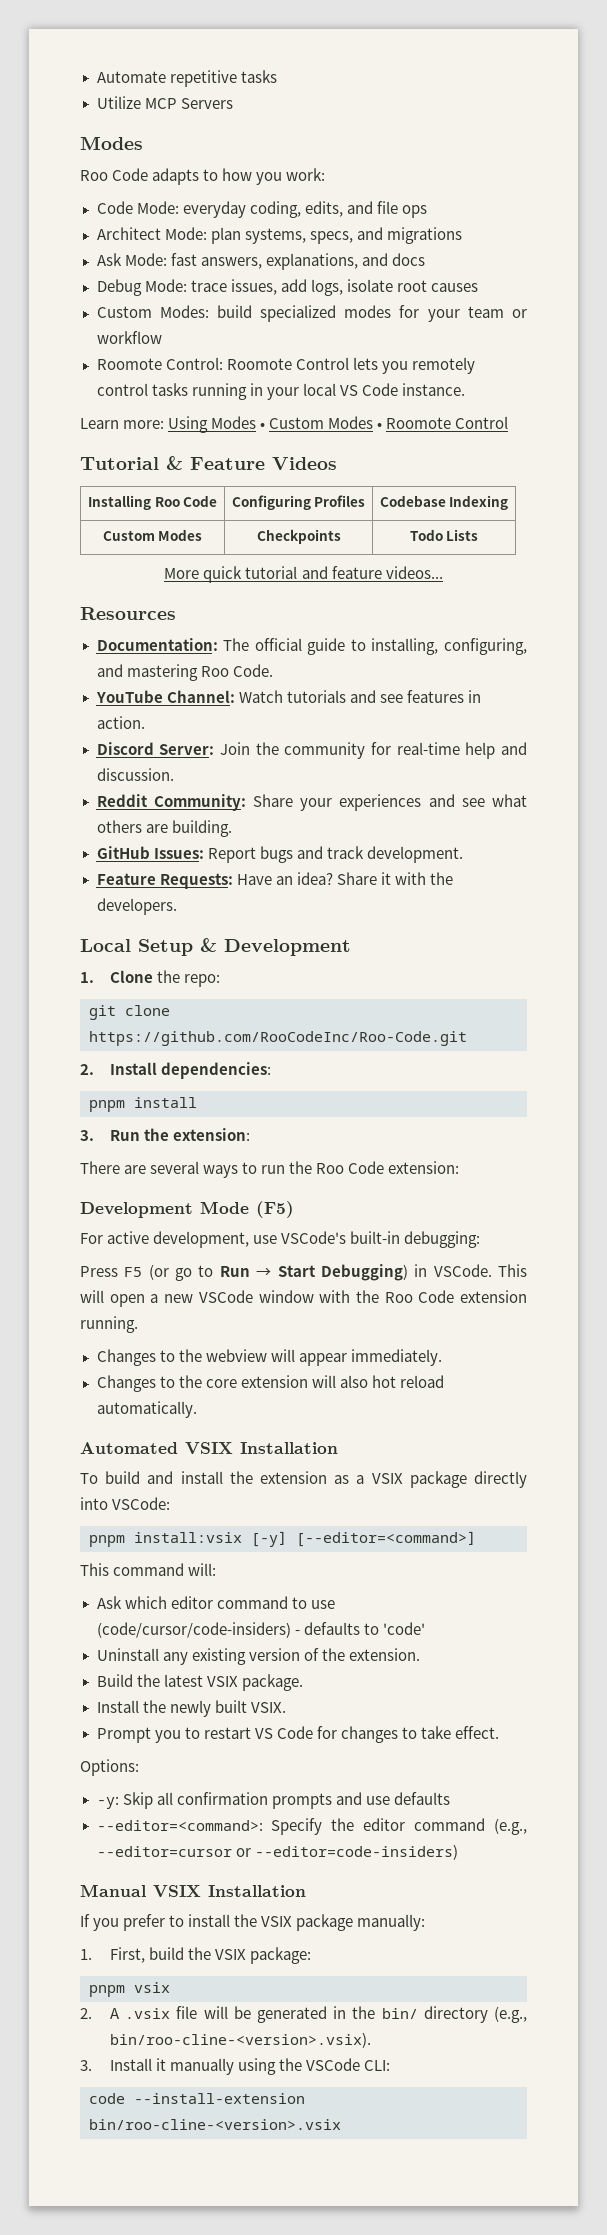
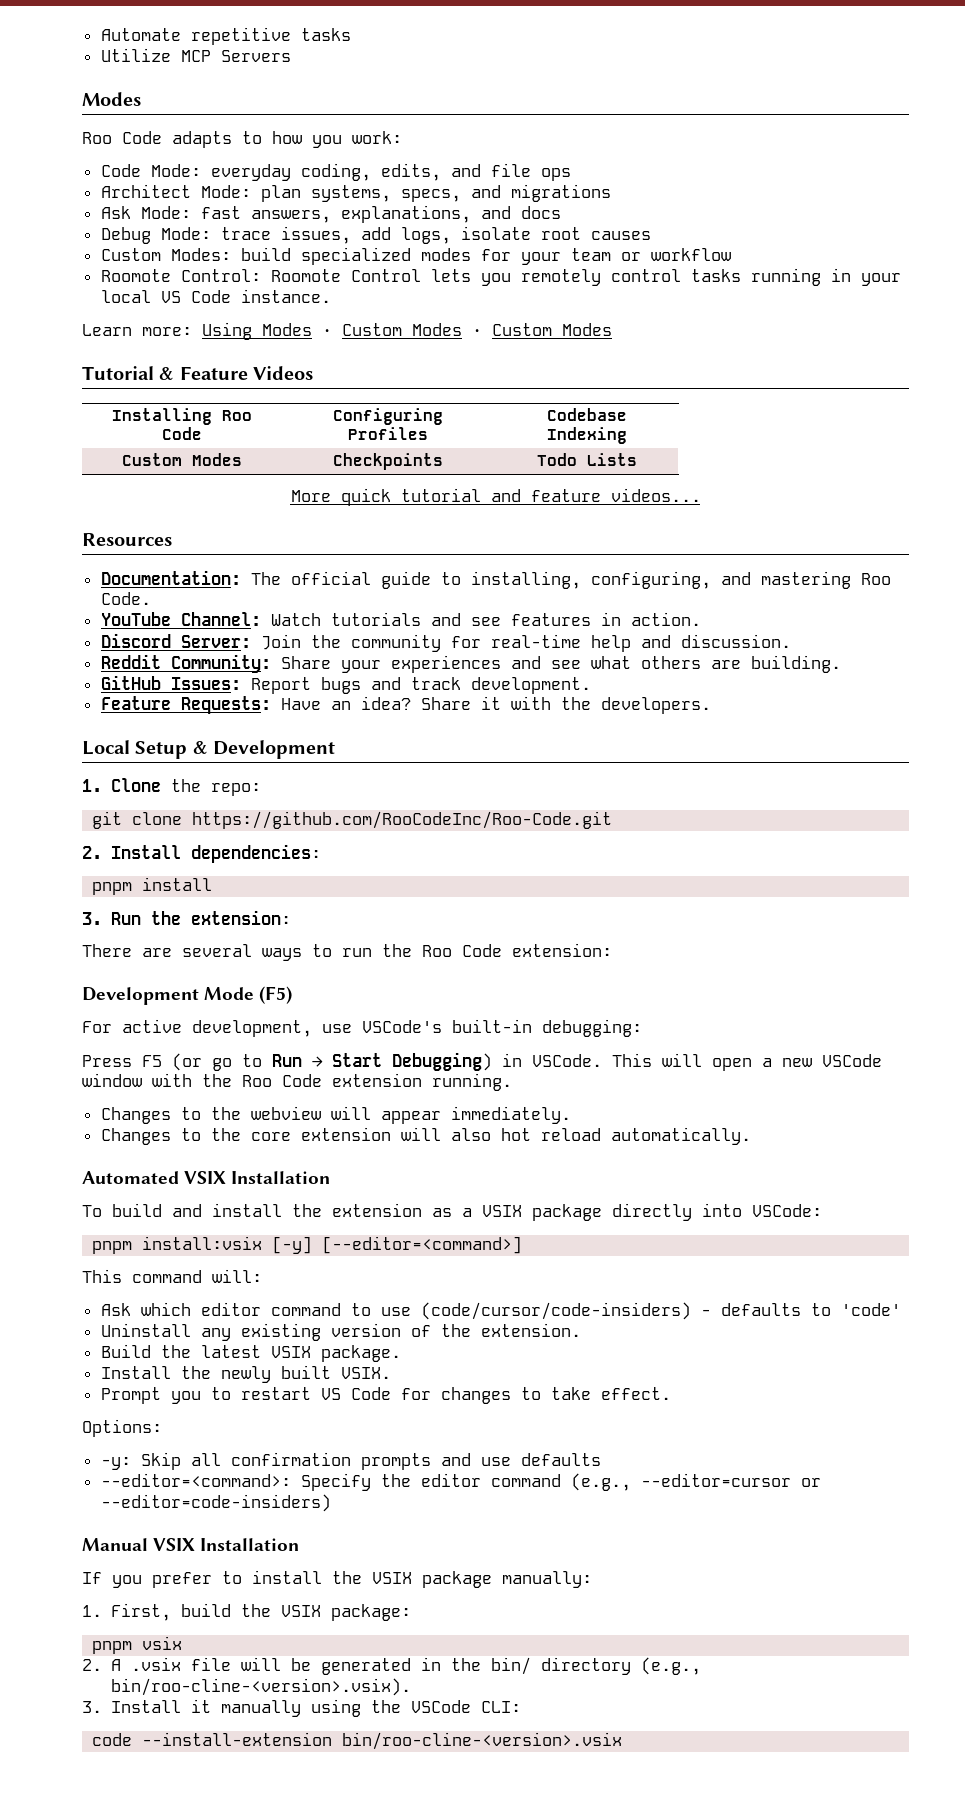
- Learn more: Using Modes • Custom Modes • Roomote Control
+ Learn more: Using Modes • Custom Modes • Custom Modes

